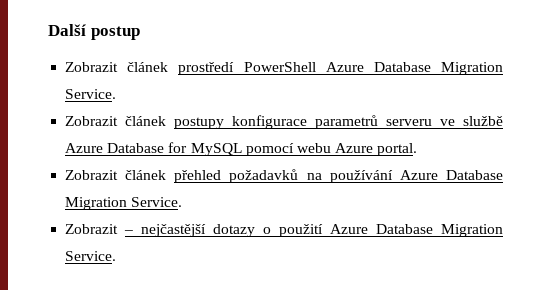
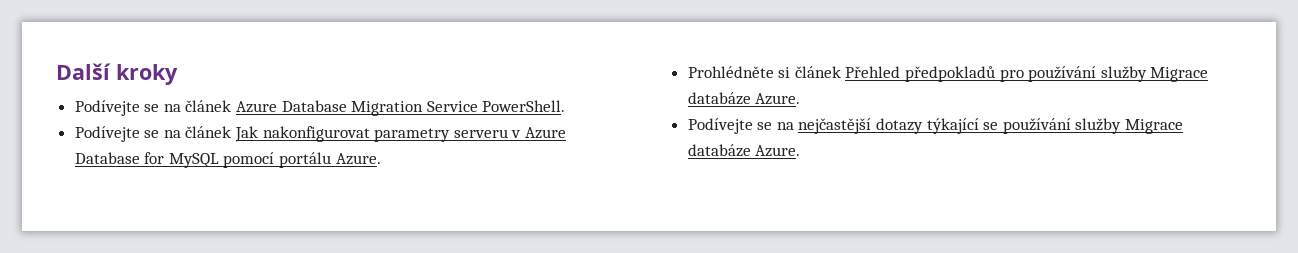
- Další postup
- Zobrazit článek prostředí PowerShell Azure Database Migration Service.
- Zobrazit článek postupy konfigurace parametrů serveru ve službě Azure Database for MySQL pomocí webu Azure portal.
- Zobrazit článek přehled požadavků na používání Azure Database Migration Service.
- Zobrazit – nejčastější dotazy o použití Azure Database Migration Service.
+ Další kroky
+ Podívejte se na článek Azure Database Migration Service PowerShell.
+ Podívejte se na článek Jak nakonfigurovat parametry serveru v Azure Database for MySQL pomocí portálu Azure.
+ Prohlédněte si článek Přehled předpokladů pro používání služby Migrace databáze Azure.
+ Podívejte se na nejčastější dotazy týkající se používání služby Migrace databáze Azure.

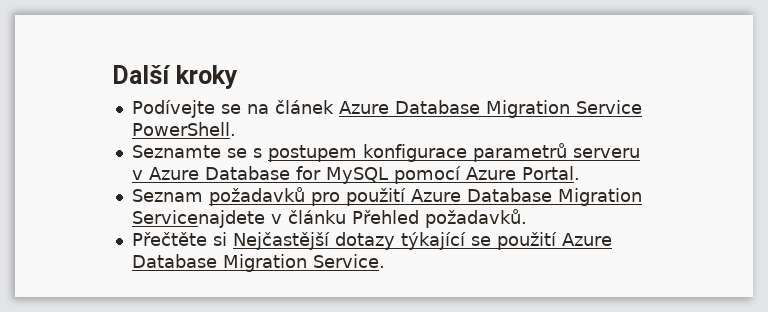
- Podívejte se na článek Jak nakonfigurovat parametry serveru v Azure Database for MySQL pomocí portálu Azure.
- Prohlédněte si článek Přehled předpokladů pro používání služby Migrace databáze Azure.
- Podívejte se na nejčastější dotazy týkající se používání služby Migrace databáze Azure.
+ Seznamte se s postupem konfigurace parametrů serveru v Azure Database for MySQL pomocí Azure Portal.
+ Seznam požadavků pro použití Azure Database Migration Servicenajdete v článku Přehled požadavků.
+ Přečtěte si Nejčastější dotazy týkající se použití Azure Database Migration Service.

